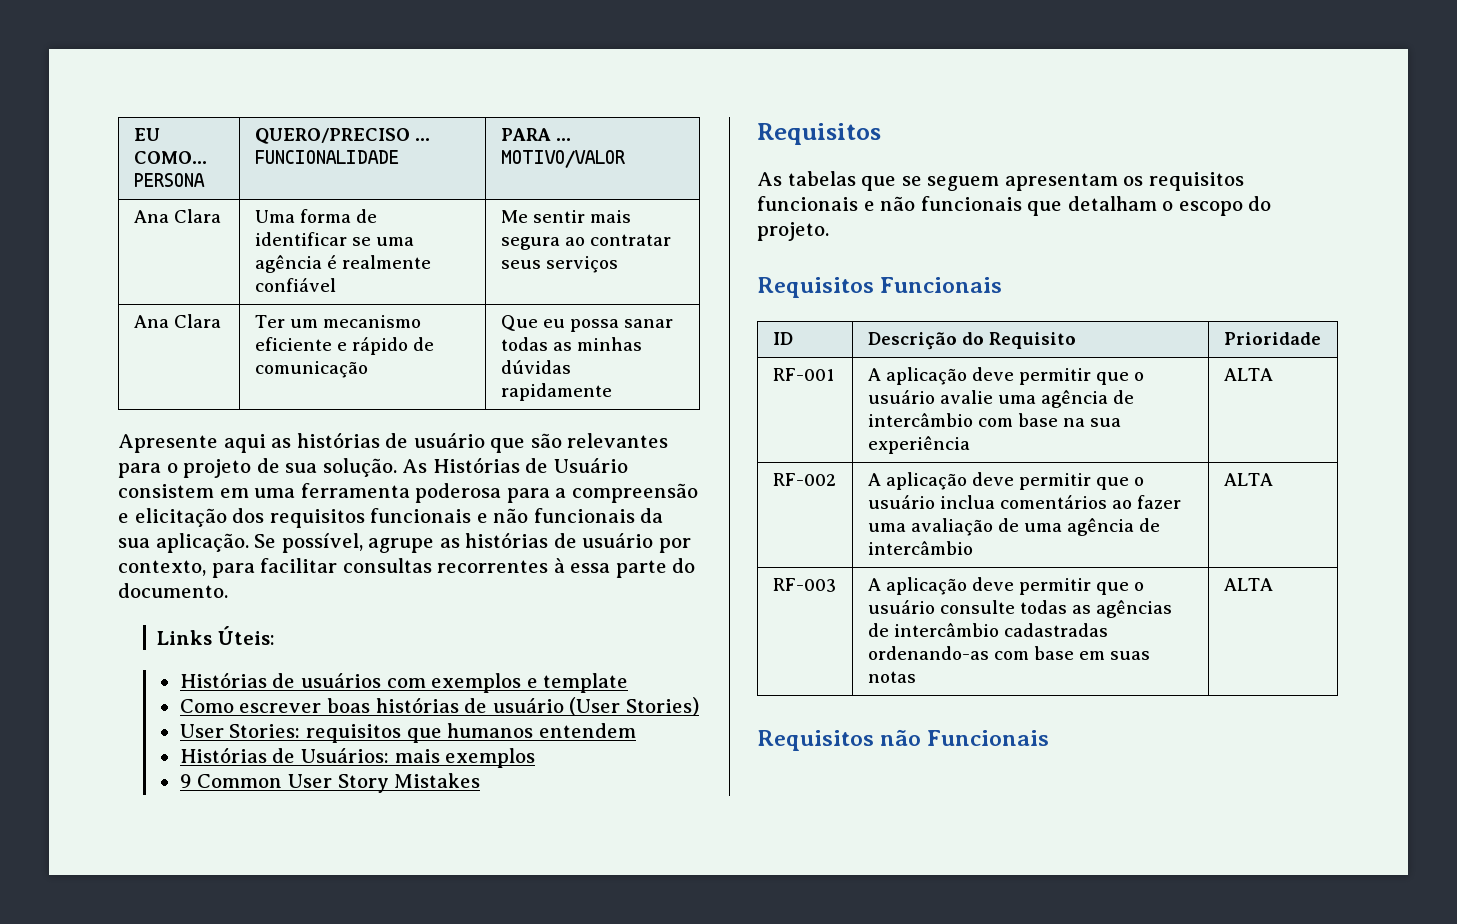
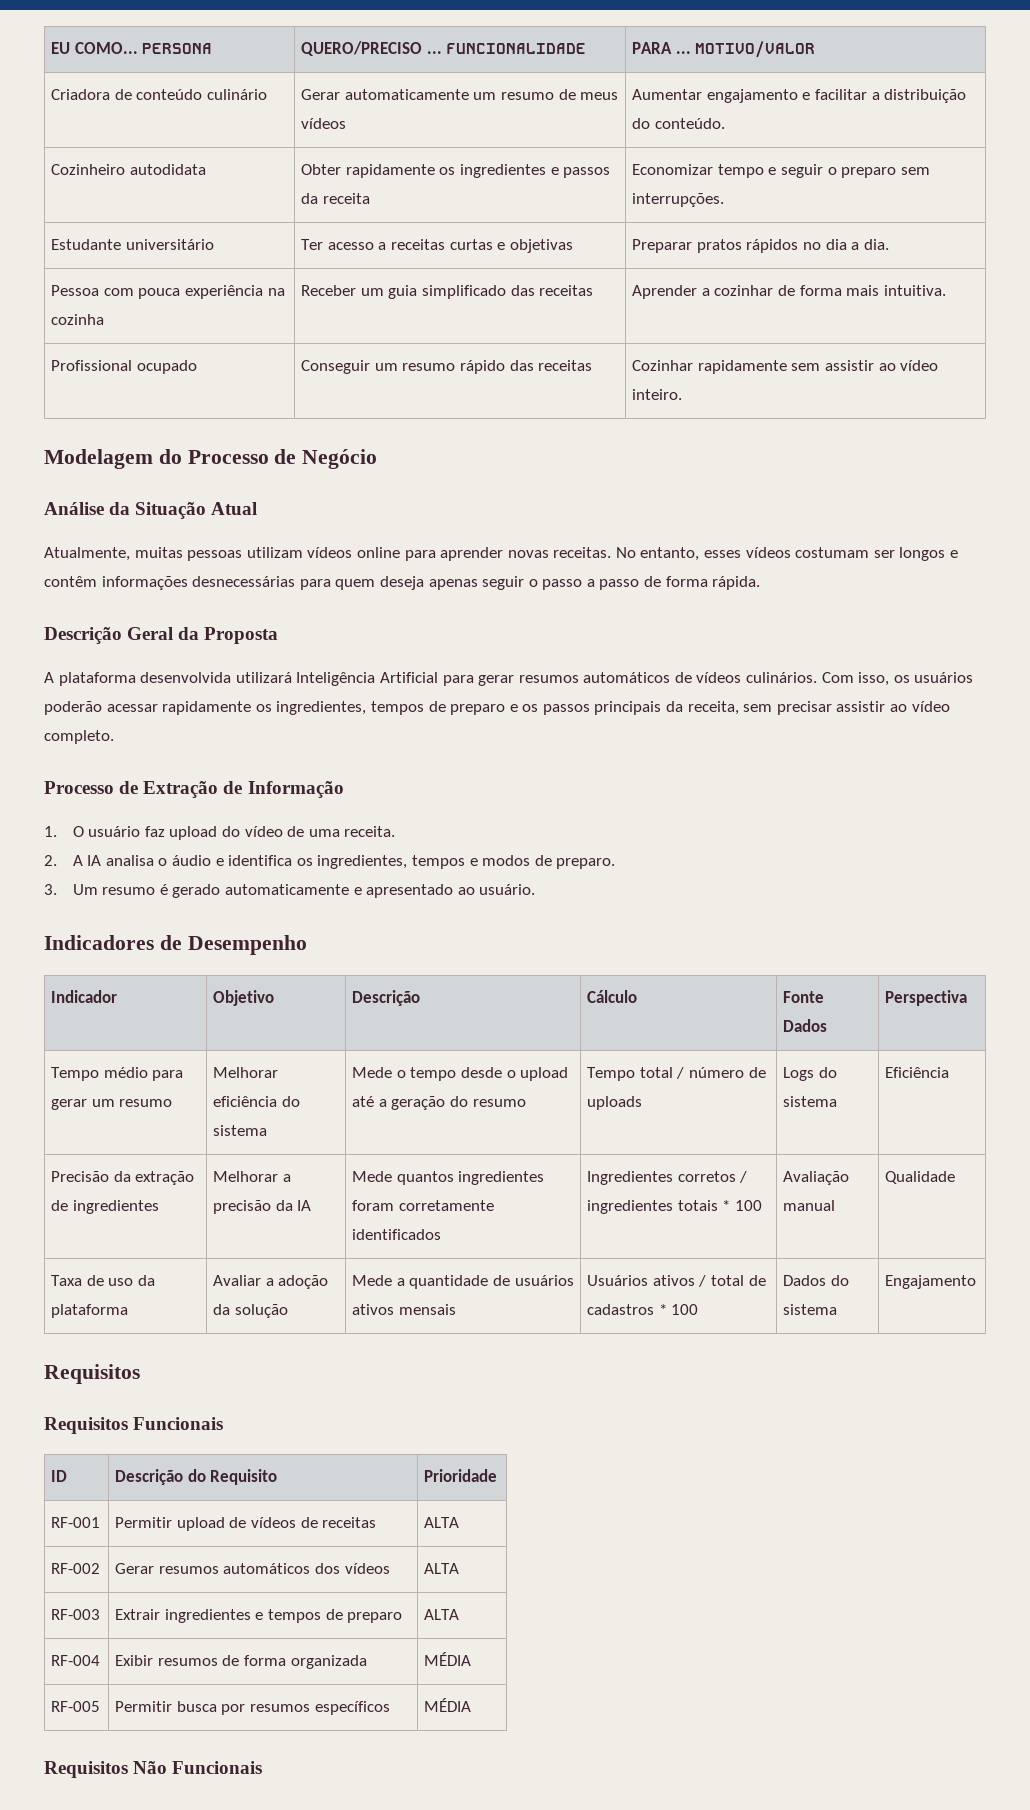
- Ana Clara | Uma forma de identificar se uma agência é realmente confiável | Me sentir mais segura ao contratar seus serviços
- Ana Clara | Ter um mecanismo eficiente e rápido de comunicação | Que eu possa sanar todas as minhas dúvidas rapidamente
- Apresente aqui as histórias de usuário que são relevantes para o projeto de sua solução. As Histórias de Usuário consistem em uma ferramenta poderosa para a compreensão e elicitação dos requisitos funcionais e não funcionais da sua aplicação. Se possível, agrupe as histórias de usuário por contexto, para facilitar consultas recorrentes à essa parte do documento.
- Links Úteis:
- Histórias de usuários com exemplos e template
- Como escrever boas histórias de usuário (User Stories)
- User Stories: requisitos que humanos entendem
- Histórias de Usuários: mais exemplos
- 9 Common User Story Mistakes
+ Criadora de conteúdo culinário | Gerar automaticamente um resumo de meus vídeos | Aumentar engajamento e facilitar a distribuição do conteúdo.
+ Cozinheiro autodidata | Obter rapidamente os ingredientes e passos da receita | Economizar tempo e seguir o preparo sem interrupções.
+ Estudante universitário | Ter acesso a receitas curtas e objetivas | Preparar pratos rápidos no dia a dia.
+ Pessoa com pouca experiência na cozinha | Receber um guia simplificado das receitas | Aprender a cozinhar de forma mais intuitiva.
+ Profissional ocupado | Conseguir um resumo rápido das receitas | Cozinhar rapidamente sem assistir ao vídeo inteiro.
+ Modelagem do Processo de Negócio
+ Análise da Situação Atual
+ Atualmente, muitas pessoas utilizam vídeos online para aprender novas receitas. No entanto, esses vídeos costumam ser longos e contêm informações desnecessárias para quem deseja apenas seguir o passo a passo de forma rápida.
+ Descrição Geral da Proposta
+ A plataforma desenvolvida utilizará Inteligência Artificial para gerar resumos automáticos de vídeos culinários. Com isso, os usuários poderão acessar rapidamente os ingredientes, tempos de preparo e os passos principais da receita, sem precisar assistir ao vídeo completo.
+ Processo de Extração de Informação
+ 1. O usuário faz upload do vídeo de uma receita.
+ 2. A IA analisa o áudio e identifica os ingredientes, tempos e modos de preparo.
+ 3. Um resumo é gerado automaticamente e apresentado ao usuário.
+ Indicadores de Desempenho
+ Indicador | Objetivo | Descrição | Cálculo | Fonte Dados | Perspectiva
+ Tempo médio para gerar um resumo | Melhorar eficiência do sistema | Mede o tempo desde o upload até a geração do resumo | Tempo total / número de uploads | Logs do sistema | Eficiência
+ Precisão da extração de ingredientes | Melhorar a precisão da IA | Mede quantos ingredientes foram corretamente identificados | Ingredientes corretos / ingredientes totais * 100 | Avaliação manual | Qualidade
+ Taxa de uso da plataforma | Avaliar a adoção da solução | Mede a quantidade de usuários ativos mensais | Usuários ativos / total de cadastros * 100 | Dados do sistema | Engajamento
  Requisitos
- As tabelas que se seguem apresentam os requisitos funcionais e não funcionais que detalham o escopo do projeto.
- RF-001 | A aplicação deve permitir que o usuário avalie uma agência de intercâmbio com base na sua experiência | ALTA
- RF-002 | A aplicação deve permitir que o usuário inclua comentários ao fazer uma avaliação de uma agência de intercâmbio | ALTA
- RF-003 | A aplicação deve permitir que o usuário consulte todas as agências de intercâmbio cadastradas ordenando-as com base em suas notas | ALTA
- Requisitos não Funcionais
+ RF-001 | Permitir upload de vídeos de receitas | ALTA
+ RF-002 | Gerar resumos automáticos dos vídeos | ALTA
+ RF-003 | Extrair ingredientes e tempos de preparo | ALTA
+ RF-004 | Exibir resumos de forma organizada | MÉDIA
+ RF-005 | Permitir busca por resumos específicos | MÉDIA
+ Requisitos Não Funcionais

